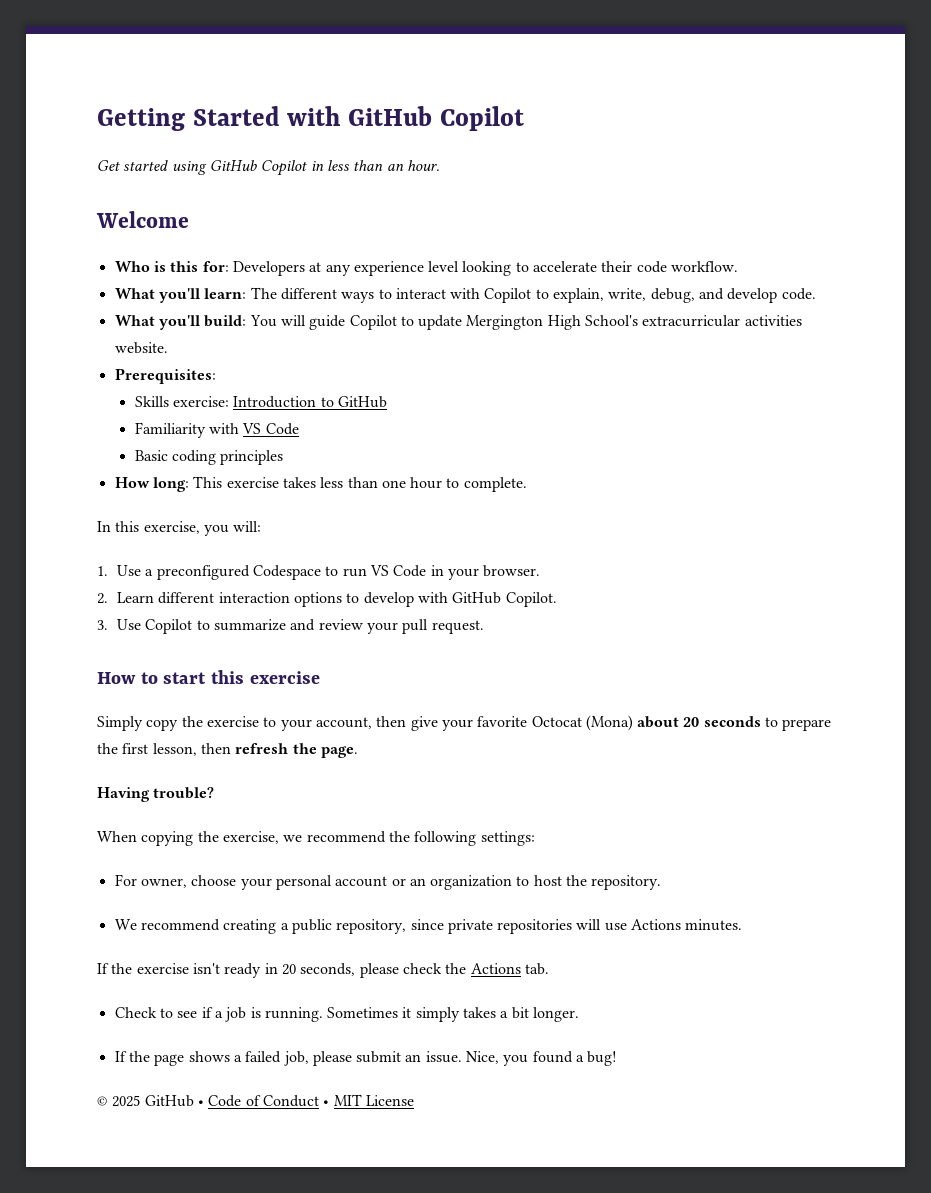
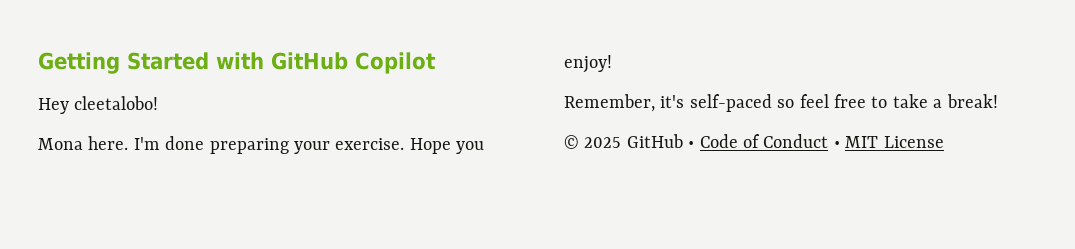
- Get started using GitHub Copilot in less than an hour.
- Welcome
- Who is this for: Developers at any experience level looking to accelerate their code workflow.
- What you'll learn: The different ways to interact with Copilot to explain, write, debug, and develop code.
- What you'll build: You will guide Copilot to update Mergington High School's extracurricular activities website.
- Prerequisites:
- Skills exercise: Introduction to GitHub
- Familiarity with VS Code
- Basic coding principles
- How long: This exercise takes less than one hour to complete.
- In this exercise, you will:
- 1. Use a preconfigured Codespace to run VS Code in your browser.
- 2. Learn different interaction options to develop with GitHub Copilot.
- 3. Use Copilot to summarize and review your pull request.
- How to start this exercise
- Simply copy the exercise to your account, then give your favorite Octocat (Mona) about 20 seconds to prepare the first lesson, then refresh the page.
- Having trouble?
- When copying the exercise, we recommend the following settings:
- For owner, choose your personal account or an organization to host the repository.
- We recommend creating a public repository, since private repositories will use Actions minutes.
- If the exercise isn't ready in 20 seconds, please check the Actions tab.
- Check to see if a job is running. Sometimes it simply takes a bit longer.
- If the page shows a failed job, please submit an issue. Nice, you found a bug!
+ Hey cleetalobo!
+ Mona here. I'm done preparing your exercise. Hope you enjoy!
+ Remember, it's self-paced so feel free to take a break!

